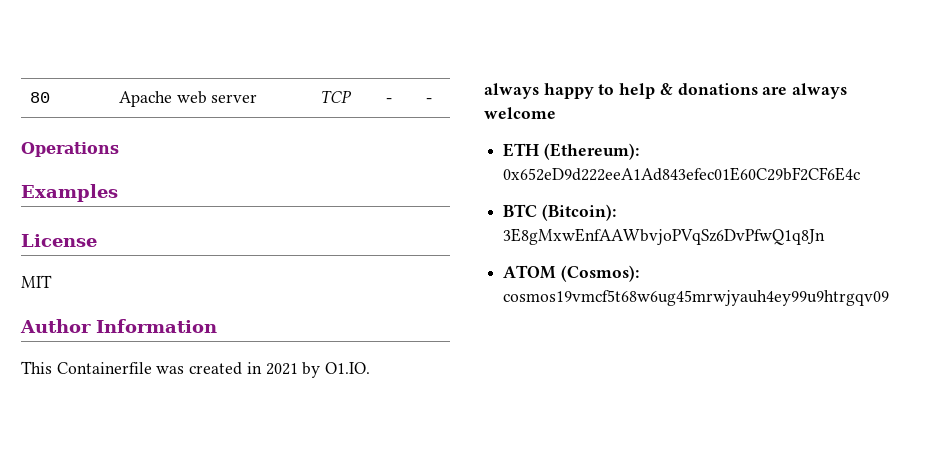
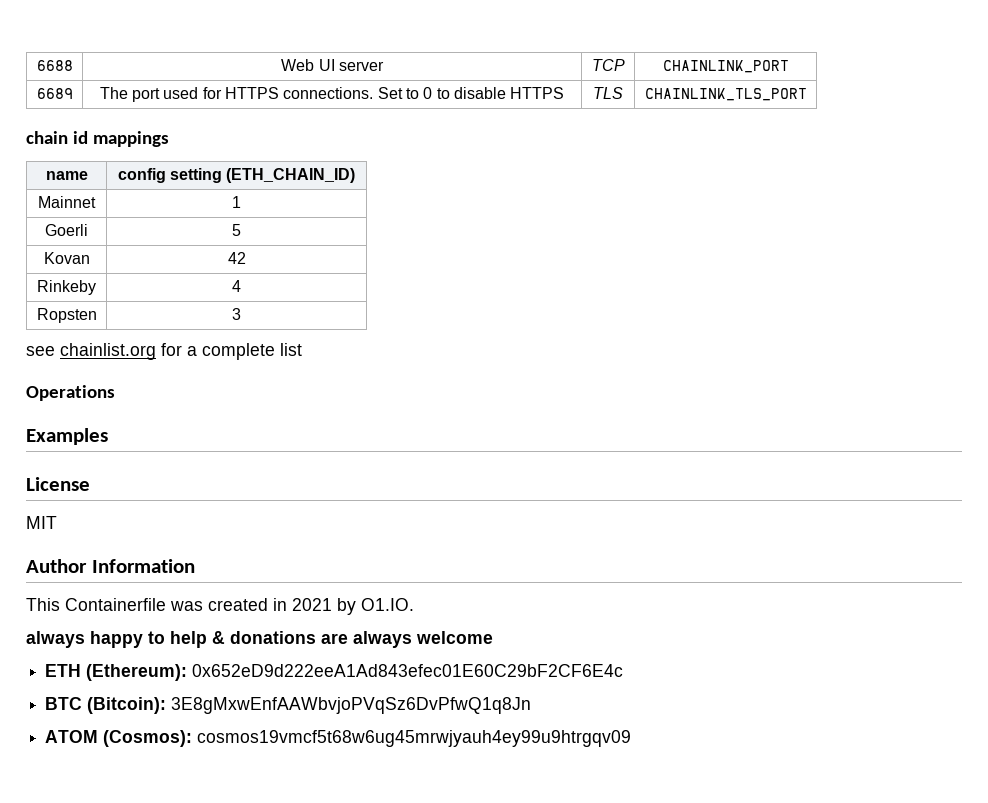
- 80 | Apache web server | TCP | - | -
+ 6688 | Web UI server | TCP | CHAINLINK_PORT
+ 6689 | The port used for HTTPS connections. Set to 0 to disable HTTPS | TLS | CHAINLINK_TLS_PORT
+ chain id mappings
+ name | config setting (ETH_CHAIN_ID)
+ Mainnet | 1
+ Goerli | 5
+ Kovan | 42
+ Rinkeby | 4
+ Ropsten | 3
+ see chainlist.org for a complete list

